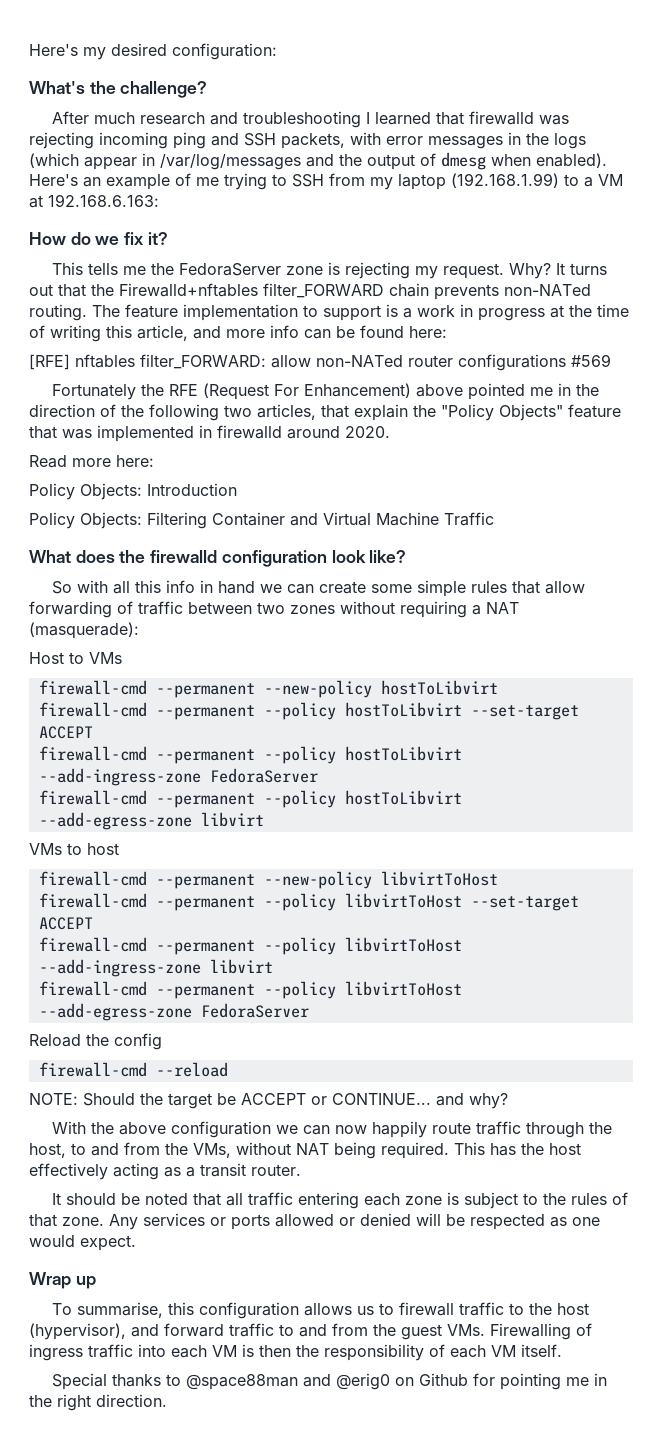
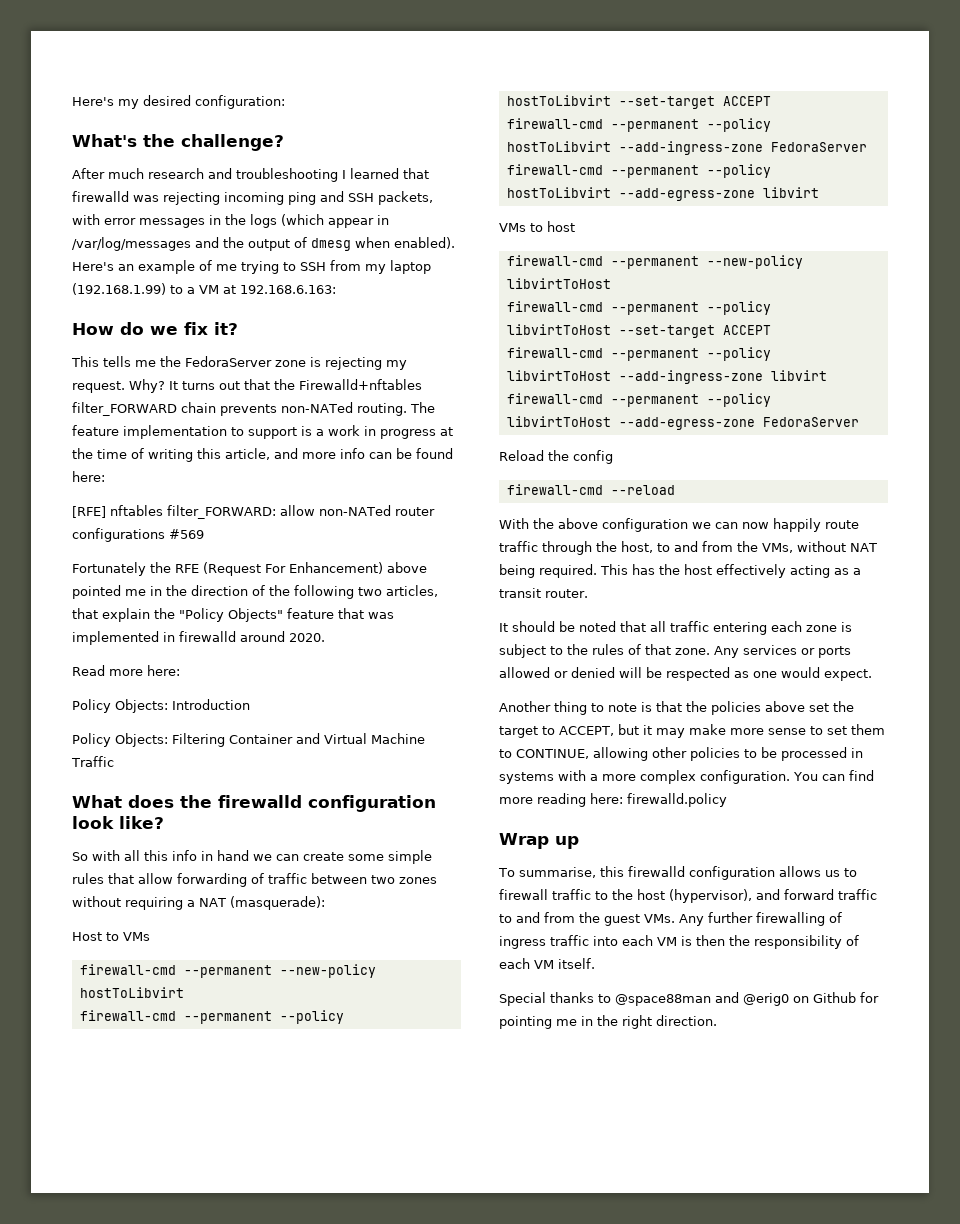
- NOTE: Should the target be ACCEPT or CONTINUE... and why?
+ Another thing to note is that the policies above set the target to ACCEPT, but it may make more sense to set them to CONTINUE, allowing other policies to be processed in systems with a more complex configuration. You can find more reading here: firewalld.policy
- To summarise, this configuration allows us to firewall traffic to the host (hypervisor), and forward traffic to and from the guest VMs. Firewalling of ingress traffic into each VM is then the responsibility of each VM itself.
+ To summarise, this firewalld configuration allows us to firewall traffic to the host (hypervisor), and forward traffic to and from the guest VMs. Any further firewalling of ingress traffic into each VM is then the responsibility of each VM itself.

